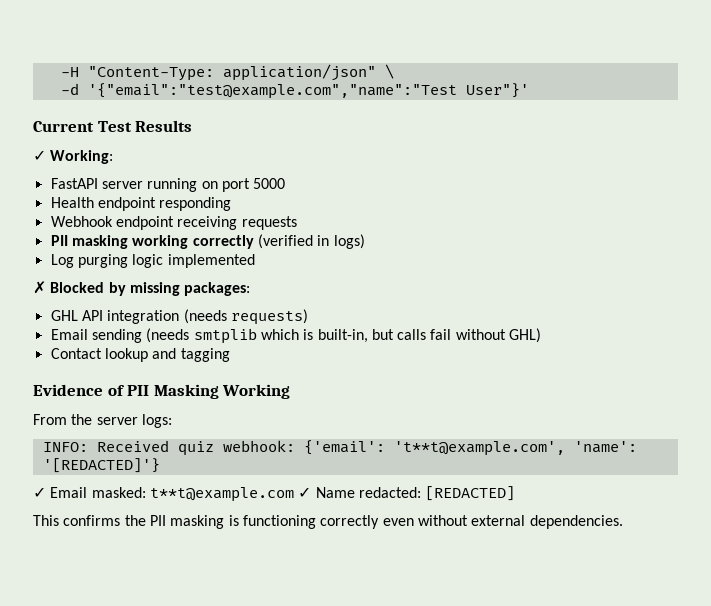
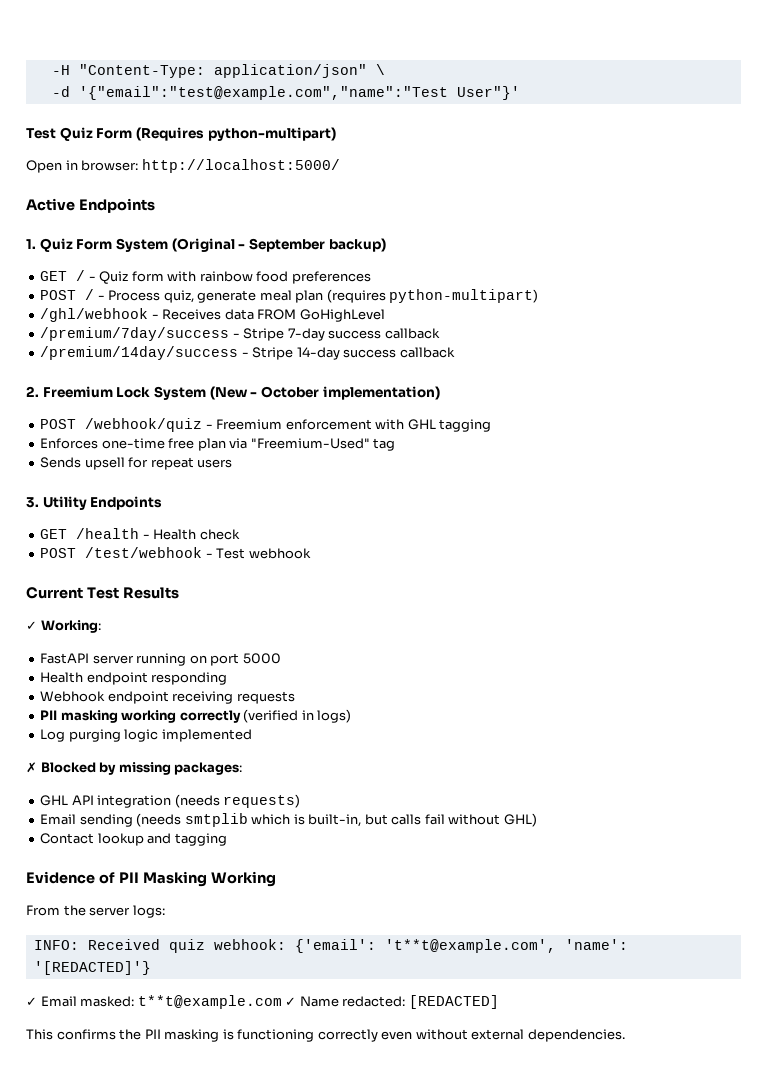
+ Test Quiz Form (Requires python-multipart)
+ Open in browser: http://localhost:5000/
+ Active Endpoints
+ 1. Quiz Form System (Original - September backup)
+ GET / - Quiz form with rainbow food preferences
+ POST / - Process quiz, generate meal plan (requires python-multipart)
+ /ghl/webhook - Receives data FROM GoHighLevel
+ /premium/7day/success - Stripe 7-day success callback
+ /premium/14day/success - Stripe 14-day success callback
+ 2. Freemium Lock System (New - October implementation)
+ POST /webhook/quiz - Freemium enforcement with GHL tagging
+ Enforces one-time free plan via "Freemium-Used" tag
+ Sends upsell for repeat users
+ 3. Utility Endpoints
+ GET /health - Health check
+ POST /test/webhook - Test webhook

